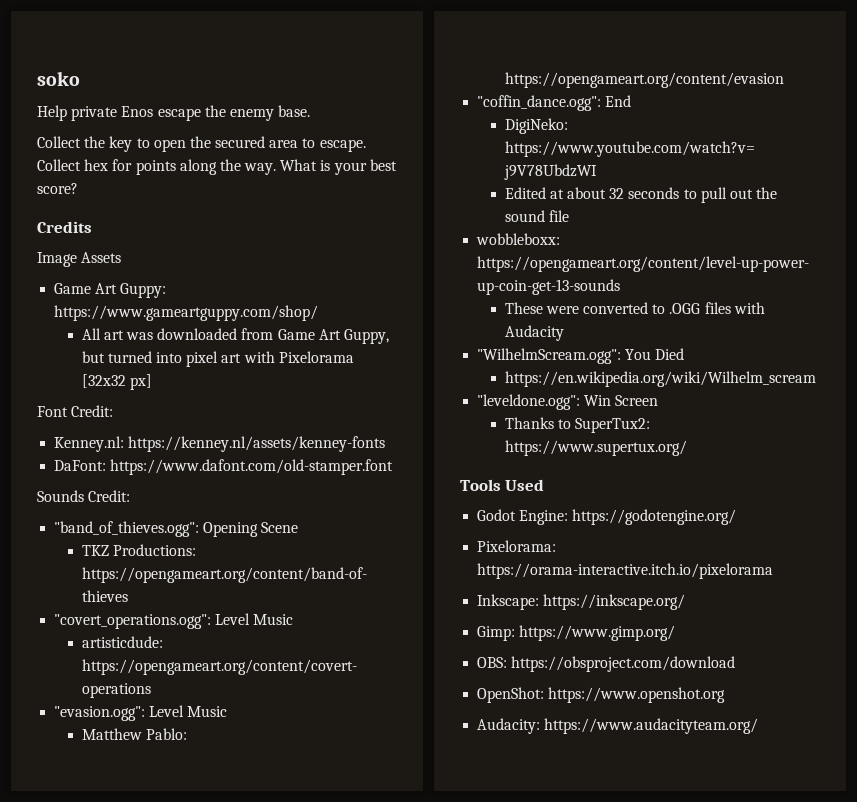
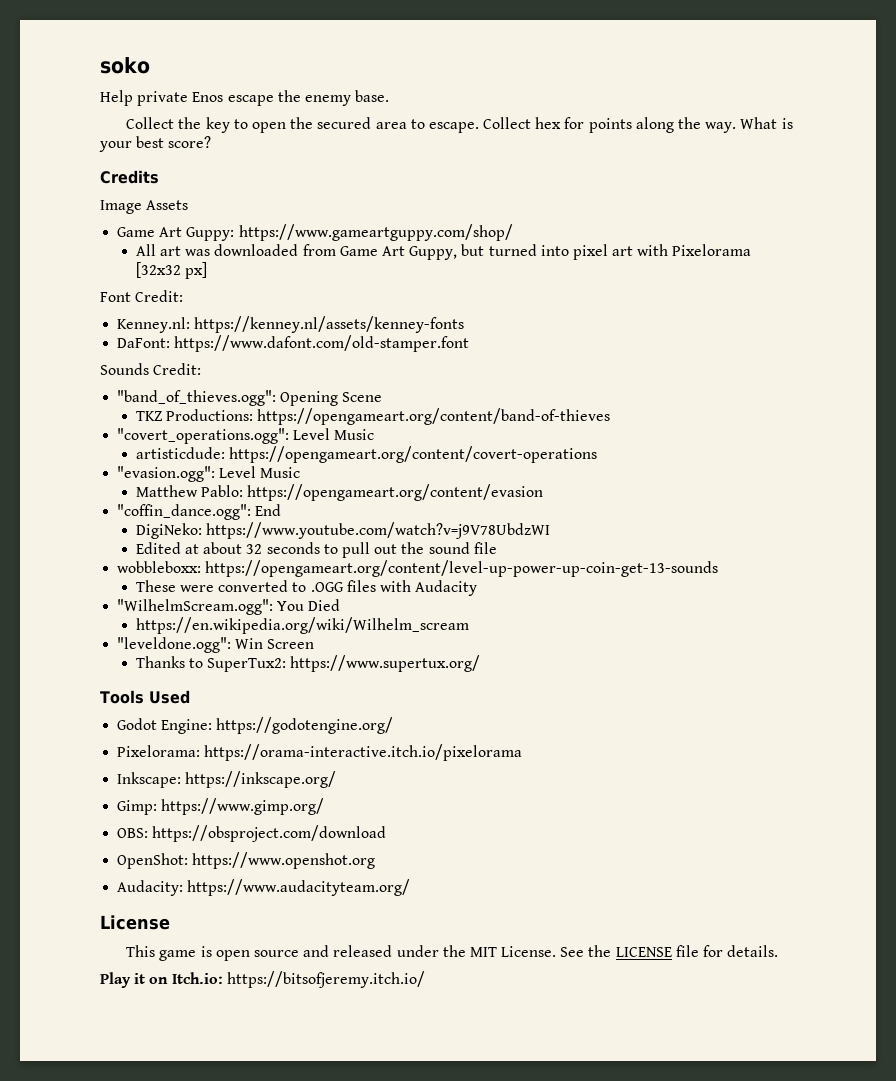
+ License
+ This game is open source and released under the MIT License. See the LICENSE file for details.
+ Play it on Itch.io: https://bitsofjeremy.itch.io/

